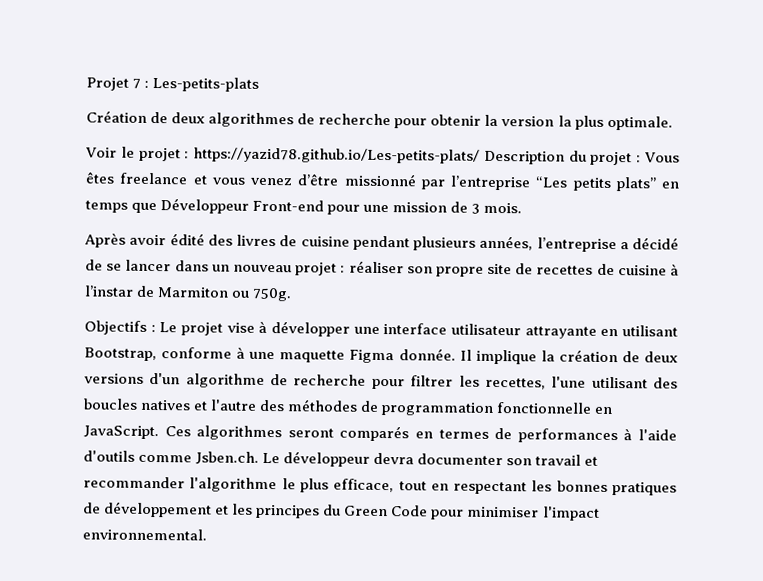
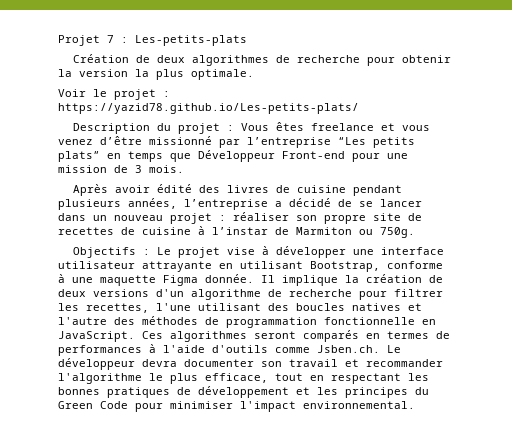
- Voir le projet : https://yazid78.github.io/Les-petits-plats/ Description du projet : Vous êtes freelance et vous venez d’être missionné par l’entreprise “Les petits plats” en temps que Développeur Front-end pour une mission de 3 mois.
+ Voir le projet : https://yazid78.github.io/Les-petits-plats/
+ Description du projet : Vous êtes freelance et vous venez d’être missionné par l’entreprise “Les petits plats” en temps que Développeur Front-end pour une mission de 3 mois.

